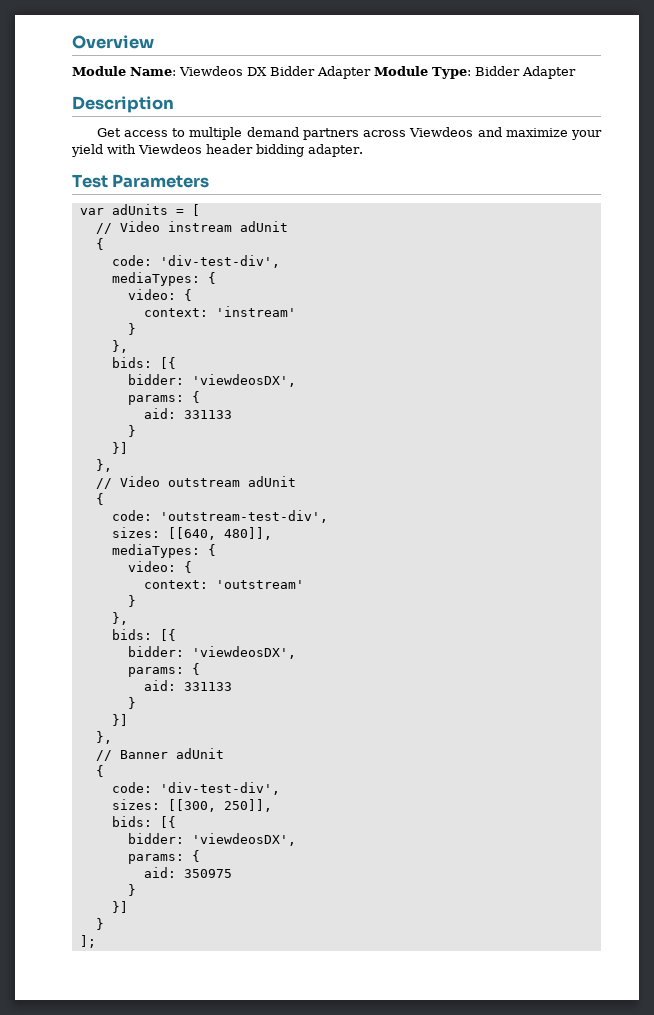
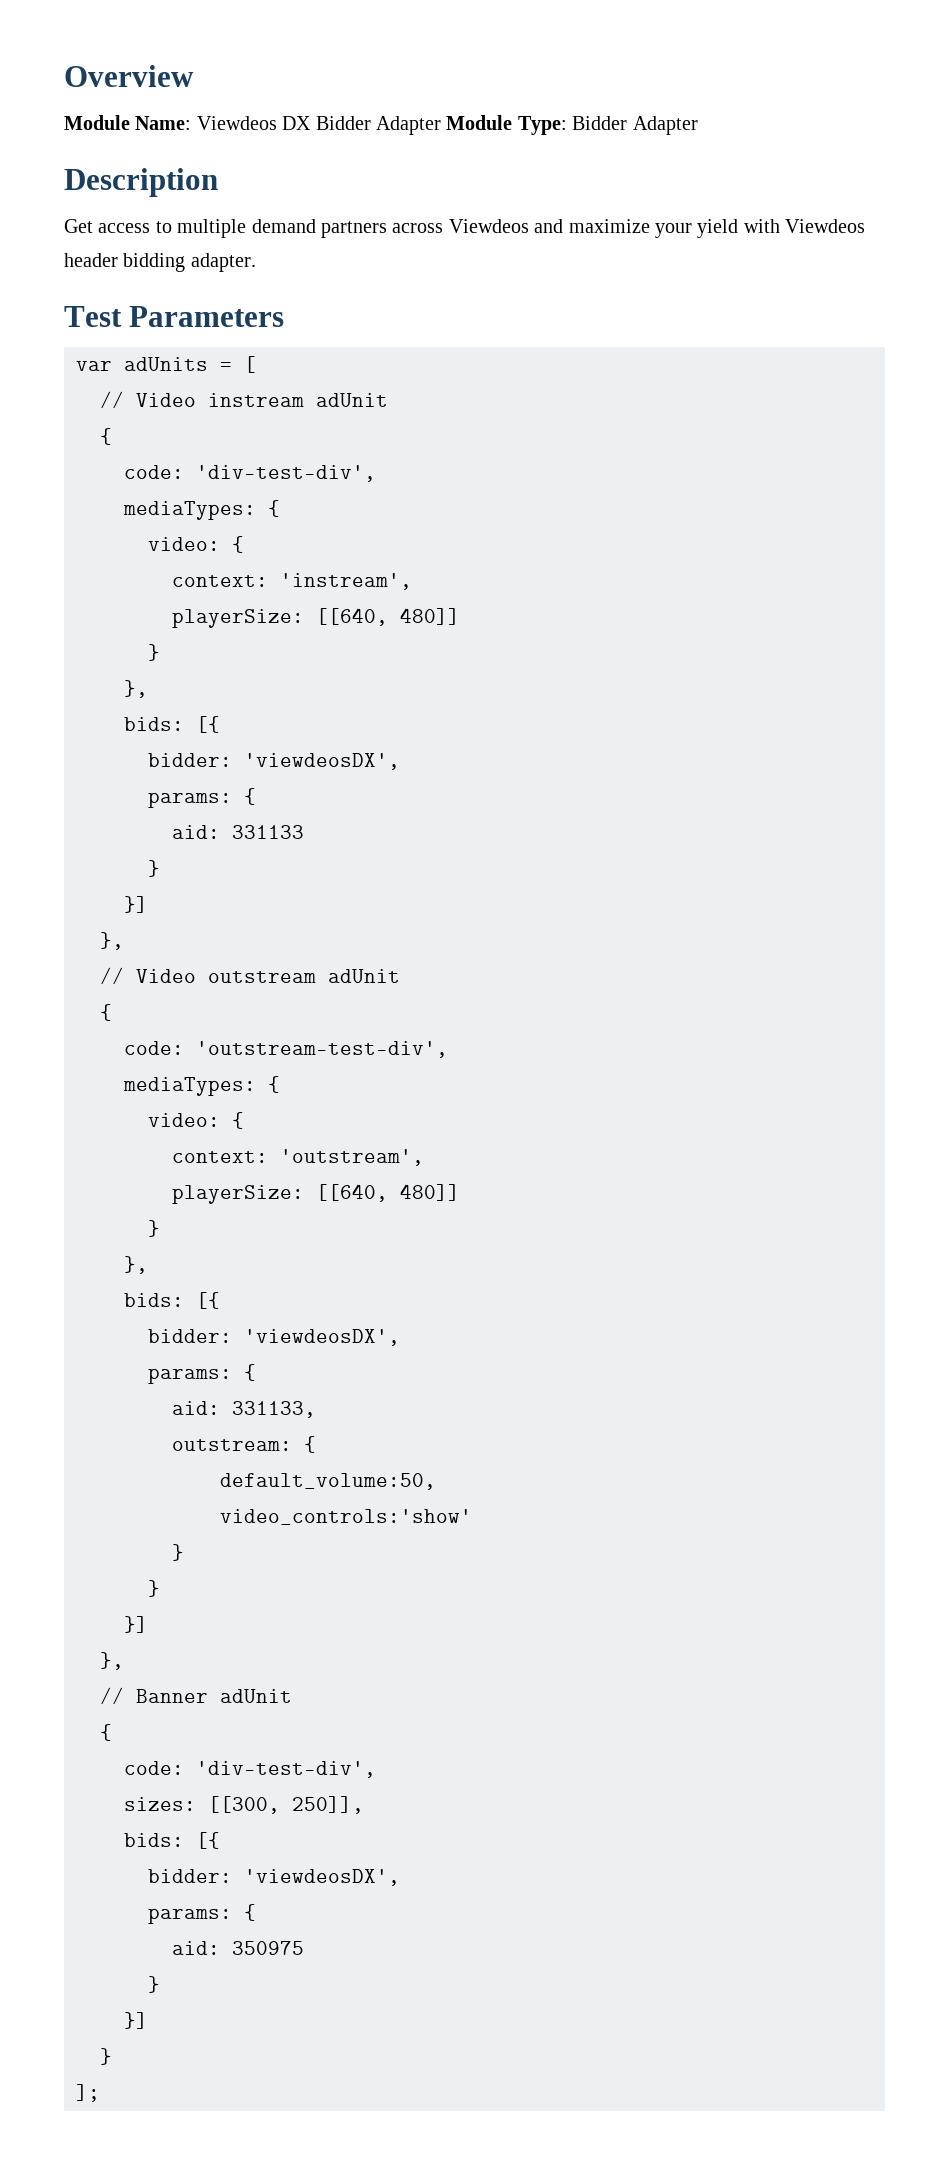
- context: 'instream'
+ context: 'instream',
+ playerSize: [[640, 480]]
  code: 'outstream-test-div',
- sizes: [[640, 480]],
  mediaTypes: {
  video: {
- context: 'outstream'
+ context: 'outstream',
+ playerSize: [[640, 480]]
  }
  },
  bids: [{
  bidder: 'viewdeosDX',
  params: {
- aid: 331133
+ aid: 331133,
+ outstream: {
+ default_volume:50,
+ video_controls:'show'
+ }

